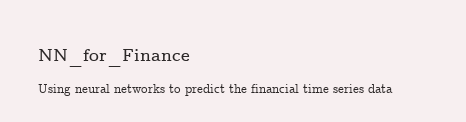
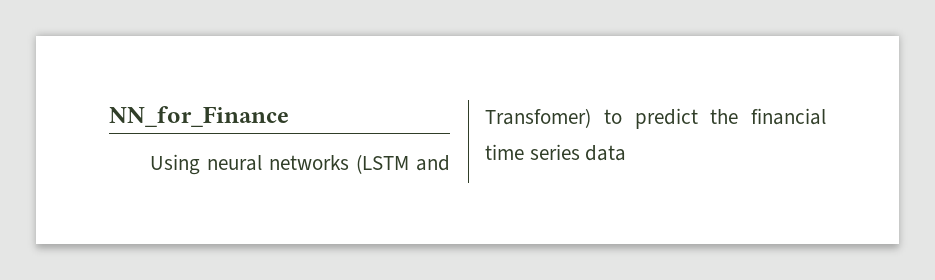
- Using neural networks to predict the financial time series data
+ Using neural networks (LSTM and Transfomer) to predict the financial time series data

